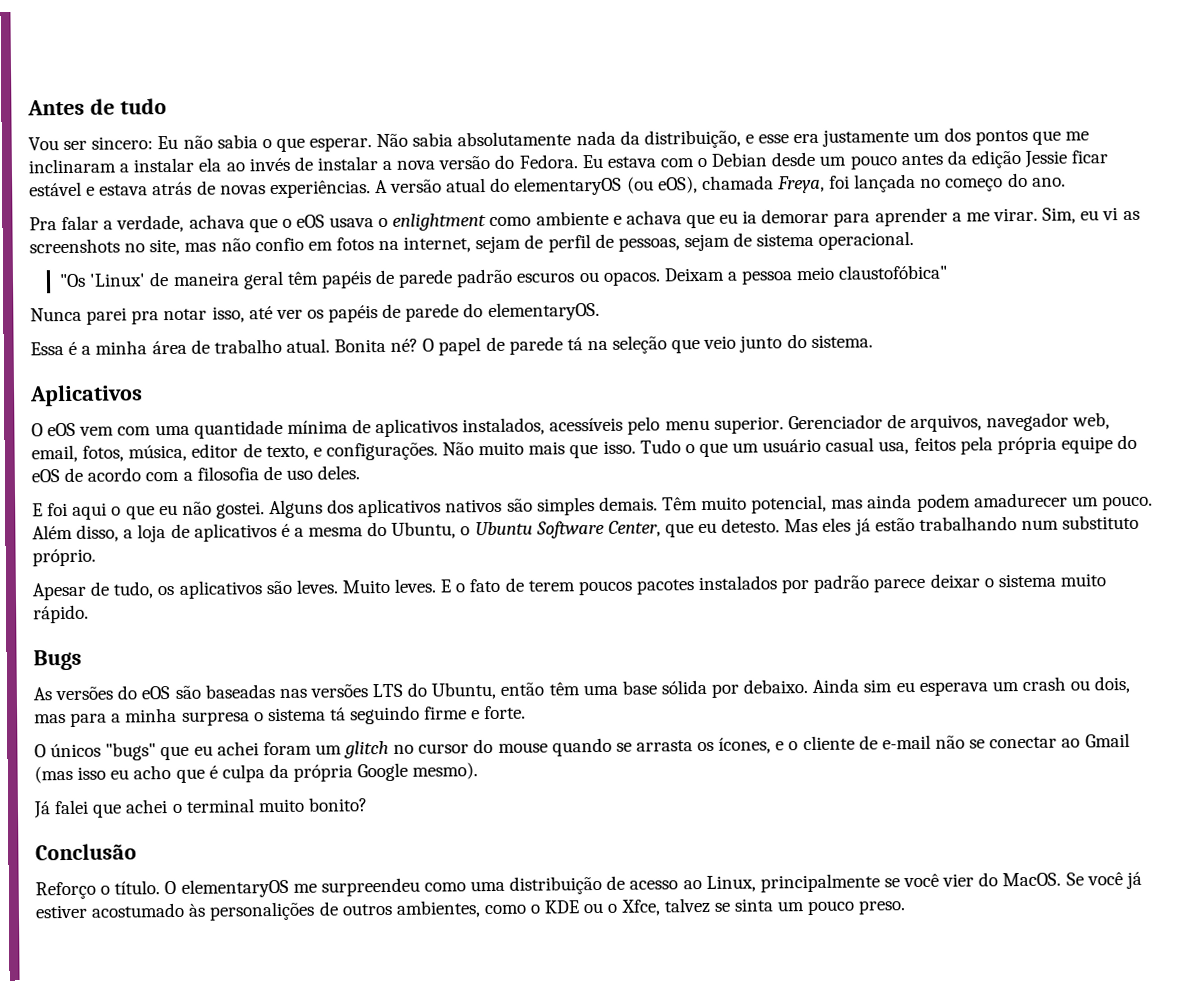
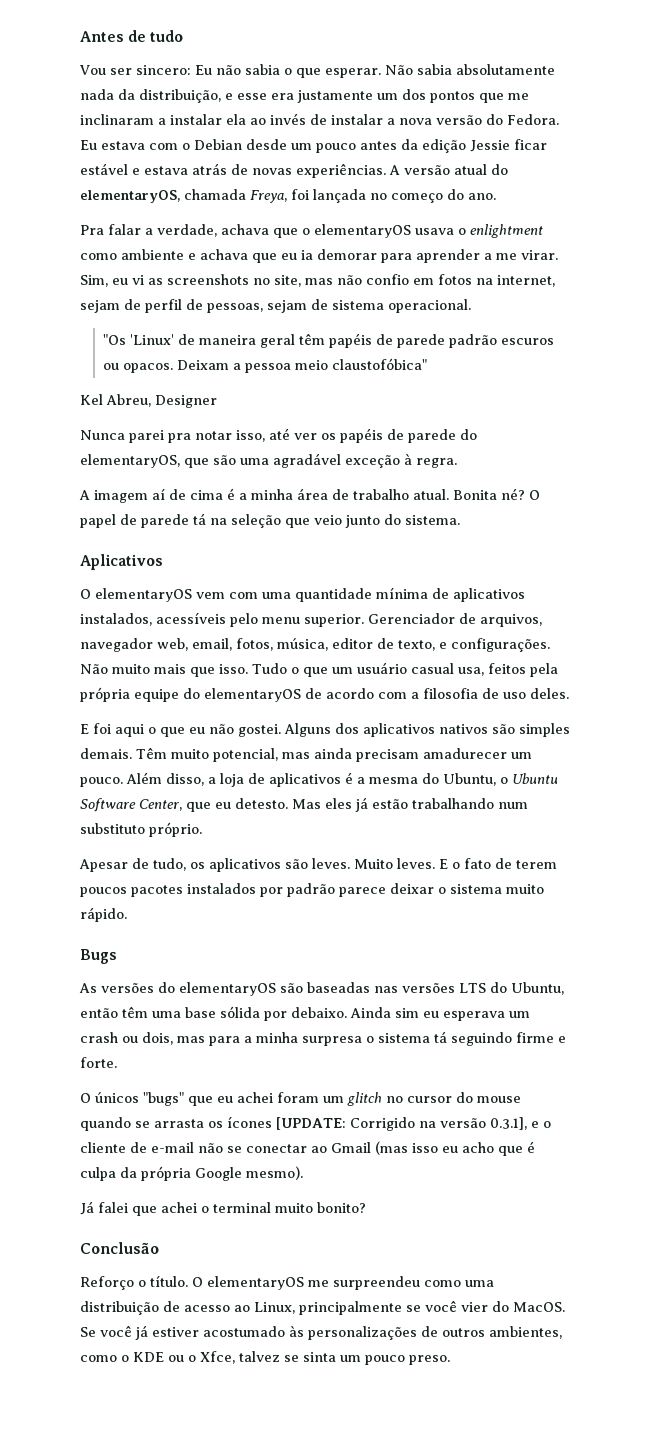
- A versão atual do elementaryOS (ou eOS), chamada Freya, foi lançada no começo do ano.
+ A versão atual do elementaryOS, chamada Freya, foi lançada no começo do ano.
- Pra falar a verdade, achava que o eOS usava o enlightment como ambiente e achava que eu ia demorar para aprender a me virar.
+ Pra falar a verdade, achava que o elementaryOS usava o enlightment como ambiente e achava que eu ia demorar para aprender a me virar.
+ Kel Abreu, Designer
- Nunca parei pra notar isso, até ver os papéis de parede do elementaryOS.
- Essa é a minha área de trabalho atual.
+ Nunca parei pra notar isso, até ver os papéis de parede do elementaryOS, que são uma agradável exceção à regra.
+ A imagem aí de cima é a minha área de trabalho atual.
- O eOS vem com uma quantidade mínima de aplicativos instalados, acessíveis pelo menu superior.
+ O elementaryOS vem com uma quantidade mínima de aplicativos instalados, acessíveis pelo menu superior.
- Tudo o que um usuário casual usa, feitos pela própria equipe do eOS de acordo com a filosofia de uso deles.
+ Tudo o que um usuário casual usa, feitos pela própria equipe do elementaryOS de acordo com a filosofia de uso deles.
- Têm muito potencial, mas ainda podem amadurecer um pouco.
+ Têm muito potencial, mas ainda precisam amadurecer um pouco.
- As versões do eOS são baseadas nas versões LTS do Ubuntu, então têm uma base sólida por debaixo.
+ As versões do elementaryOS são baseadas nas versões LTS do Ubuntu, então têm uma base sólida por debaixo.
- O únicos "bugs" que eu achei foram um glitch no cursor do mouse quando se arrasta os ícones, e o cliente de e-mail não se conectar ao Gmail (mas isso eu acho que é culpa da própria Google mesmo).
+ O únicos "bugs" que eu achei foram um glitch no cursor do mouse quando se arrasta os ícones [UPDATE: Corrigido na versão 0.3.1], e o cliente de e-mail não se conectar ao Gmail (mas isso eu acho que é culpa da própria Google mesmo).
- Se você já estiver acostumado às personalições de outros ambientes, como o KDE ou o Xfce, talvez se sinta um pouco preso.
+ Se você já estiver acostumado às personalizações de outros ambientes, como o KDE ou o Xfce, talvez se sinta um pouco preso.

